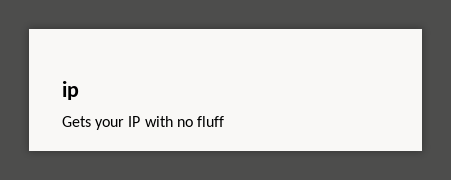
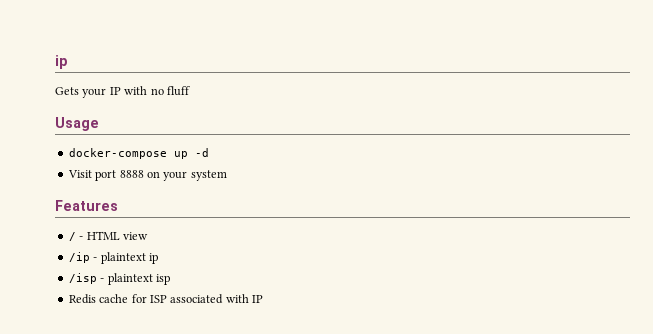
+ Usage
+ docker-compose up -d
+ Visit port 8888 on your system
+ Features
+ / - HTML view
+ /ip - plaintext ip
+ /isp - plaintext isp
+ Redis cache for ISP associated with IP

